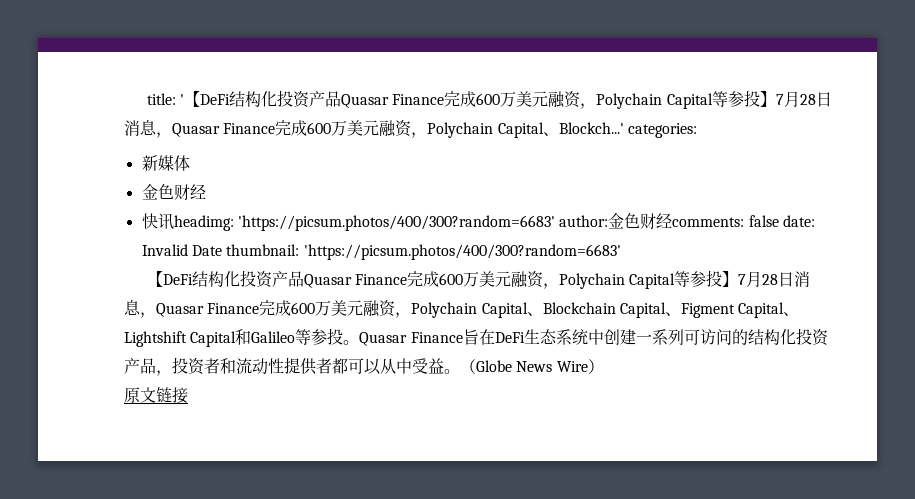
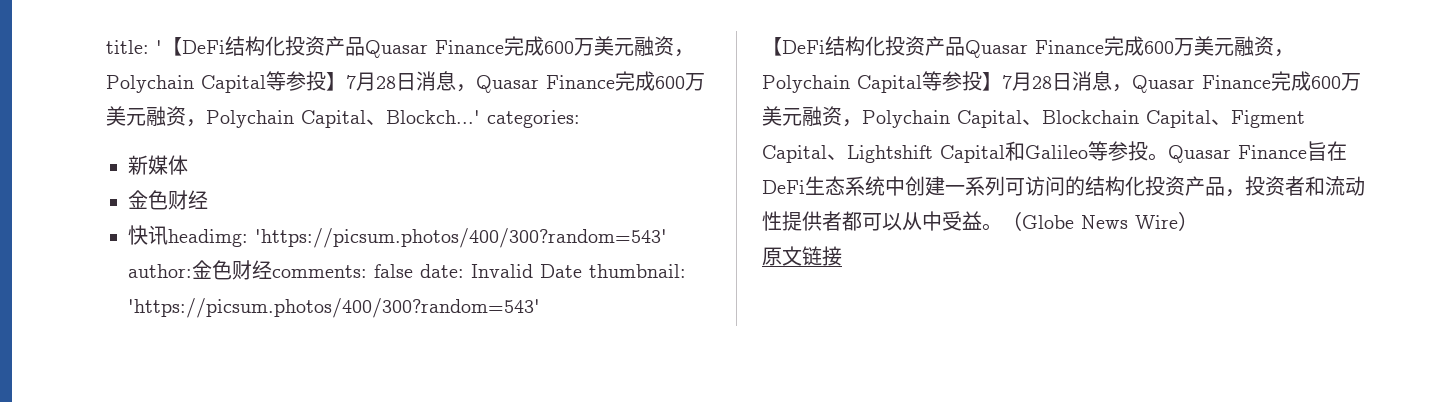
- 快讯headimg: 'https://picsum.photos/400/300?random=6683' author:金色财经comments: false date: Invalid Date thumbnail: 'https://picsum.photos/400/300?random=6683'
+ 快讯headimg: 'https://picsum.photos/400/300?random=543' author:金色财经comments: false date: Invalid Date thumbnail: 'https://picsum.photos/400/300?random=543'

